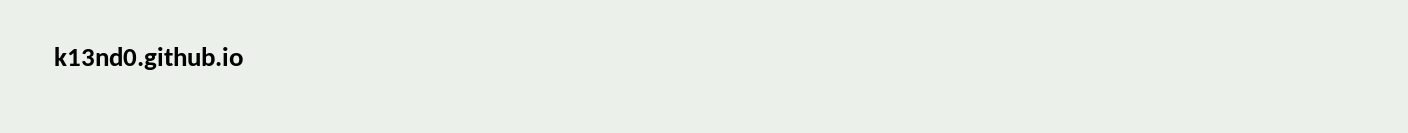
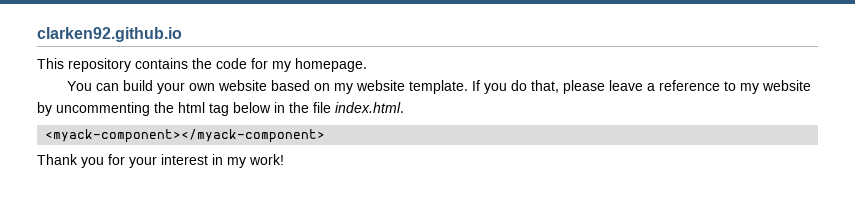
- k13nd0.github.io
+ clarken92.github.io
+ This repository contains the code for my homepage.
+ You can build your own website based on my website template. If you do that, please leave a reference to my website by uncommenting the html tag below in the file index.html.
+ <myack-component></myack-component>
+ Thank you for your interest in my work!

